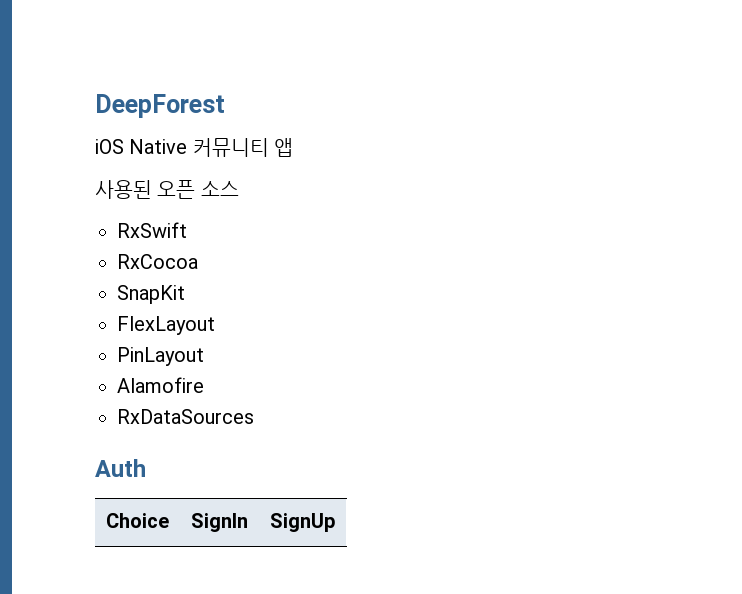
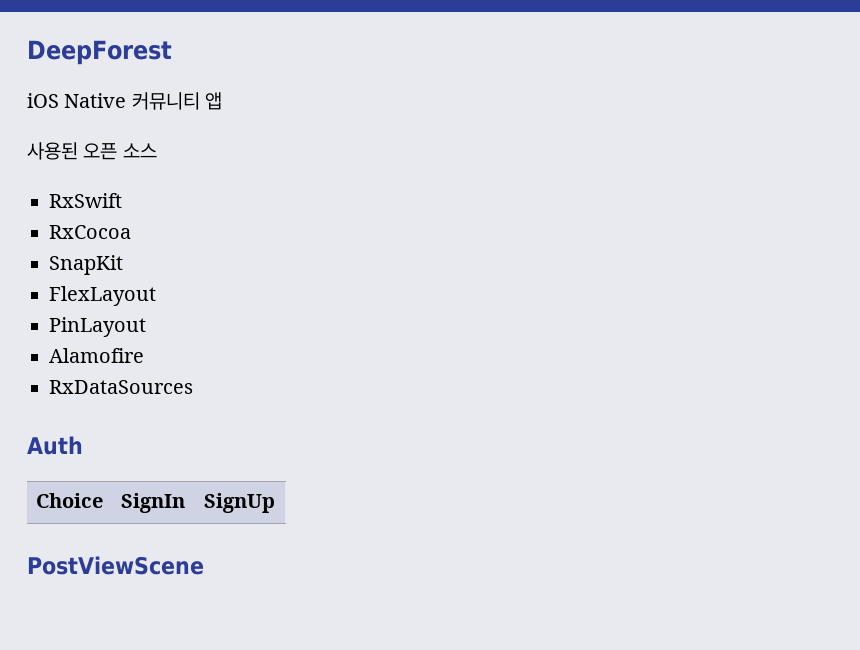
+ PostViewScene

